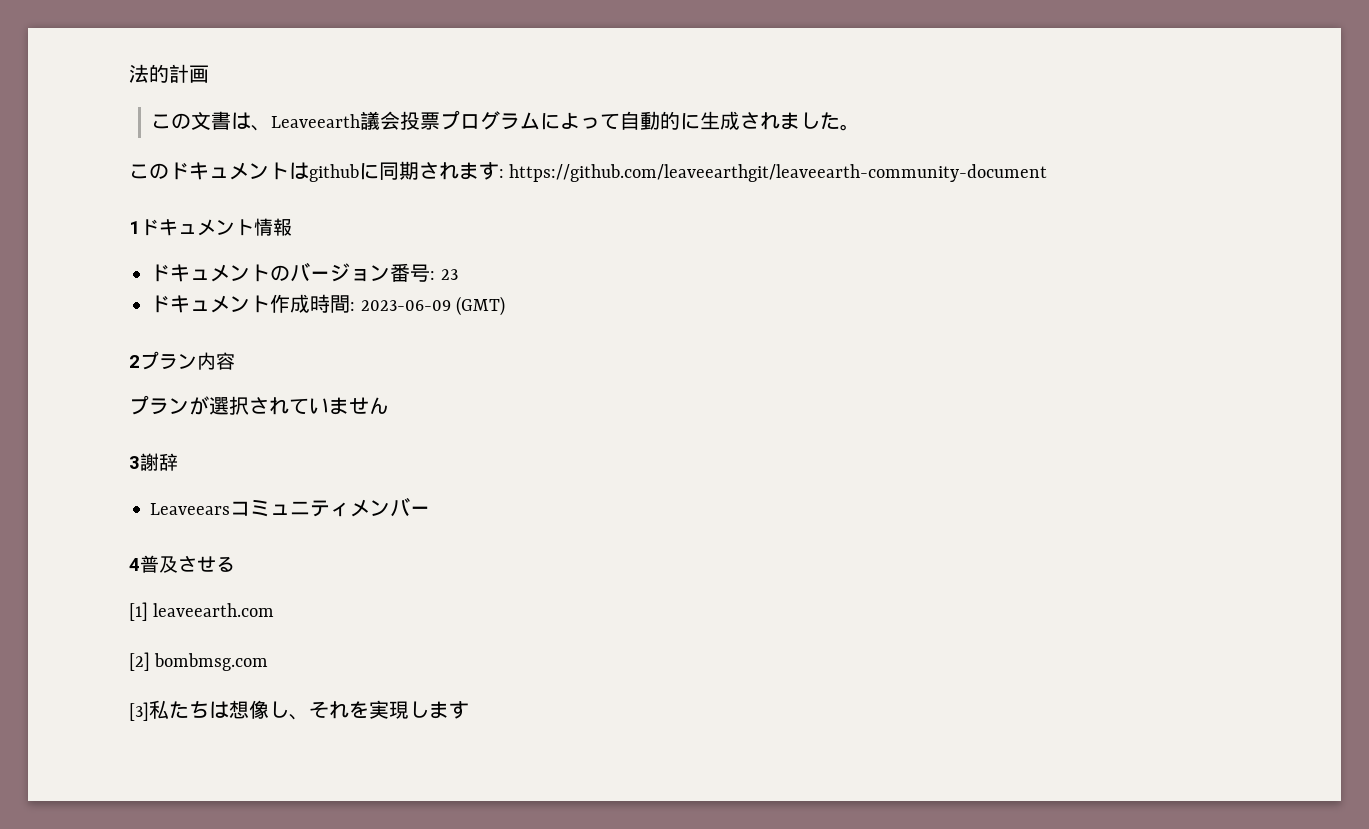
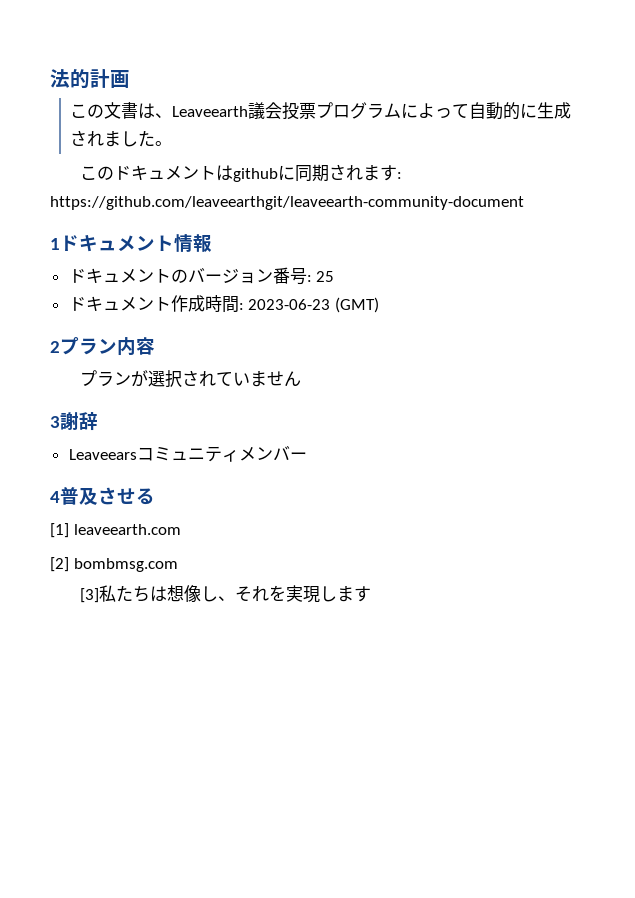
- ドキュメントのバージョン番号: 23
+ ドキュメントのバージョン番号: 25
- ドキュメント作成時間: 2023-06-09 (GMT)
+ ドキュメント作成時間: 2023-06-23 (GMT)

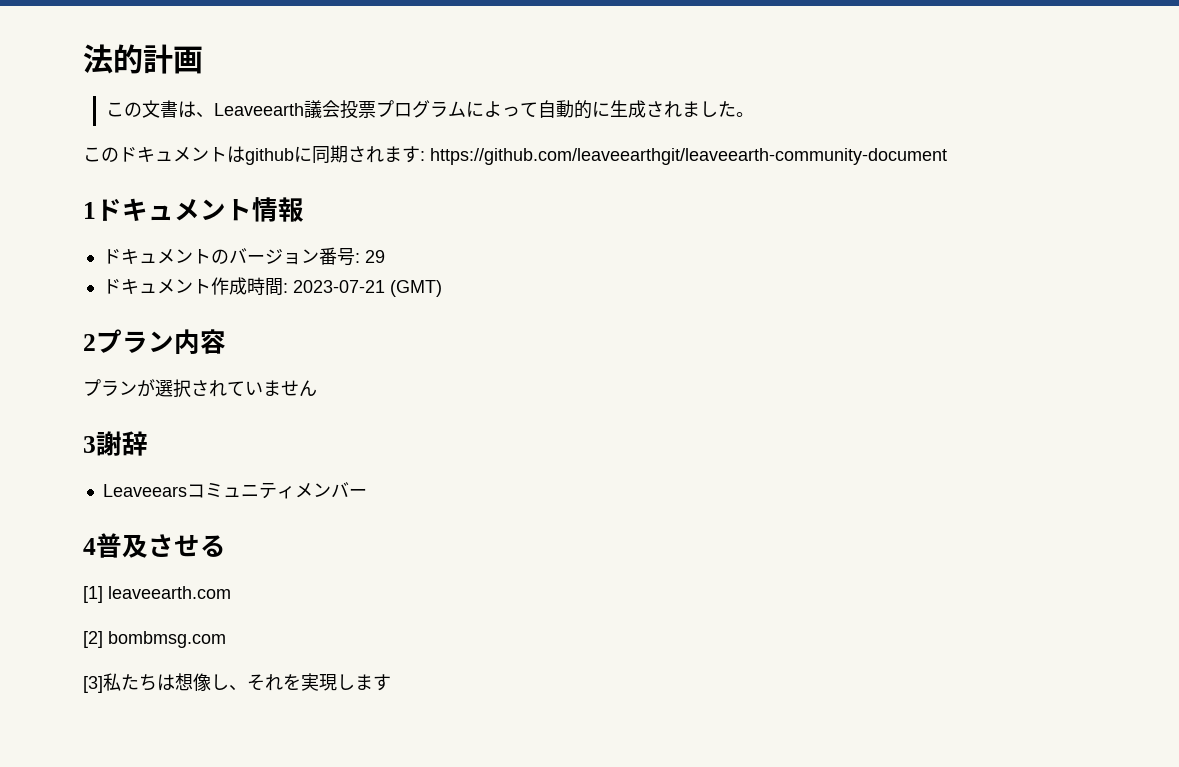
- ドキュメントのバージョン番号: 25
+ ドキュメントのバージョン番号: 29
- ドキュメント作成時間: 2023-06-23 (GMT)
+ ドキュメント作成時間: 2023-07-21 (GMT)

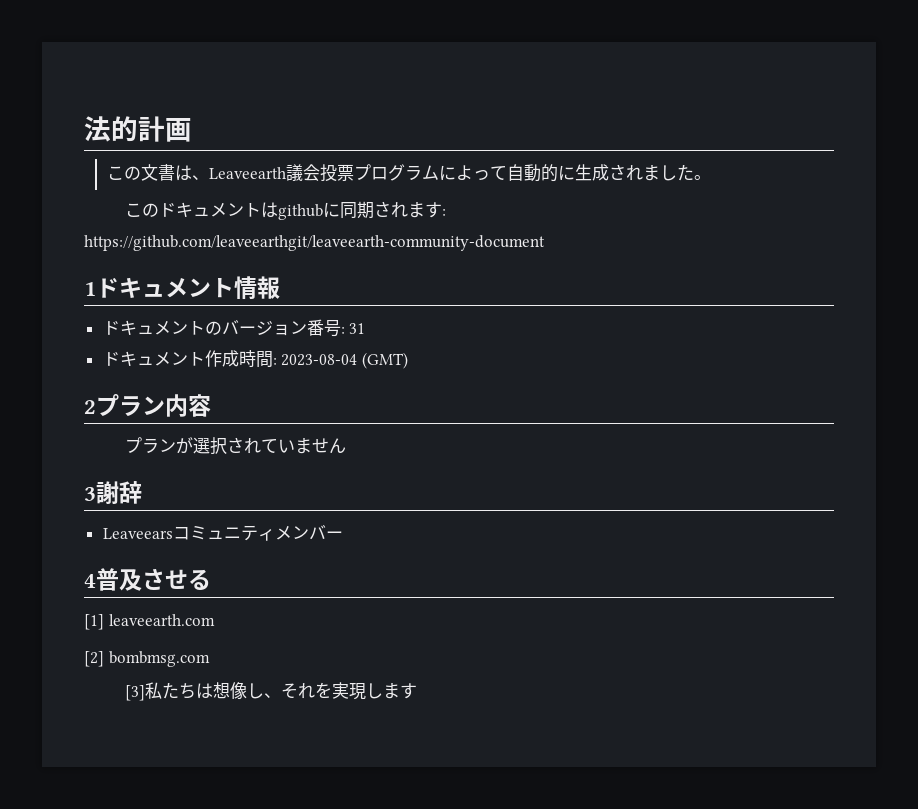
- ドキュメントのバージョン番号: 29
+ ドキュメントのバージョン番号: 31
- ドキュメント作成時間: 2023-07-21 (GMT)
+ ドキュメント作成時間: 2023-08-04 (GMT)

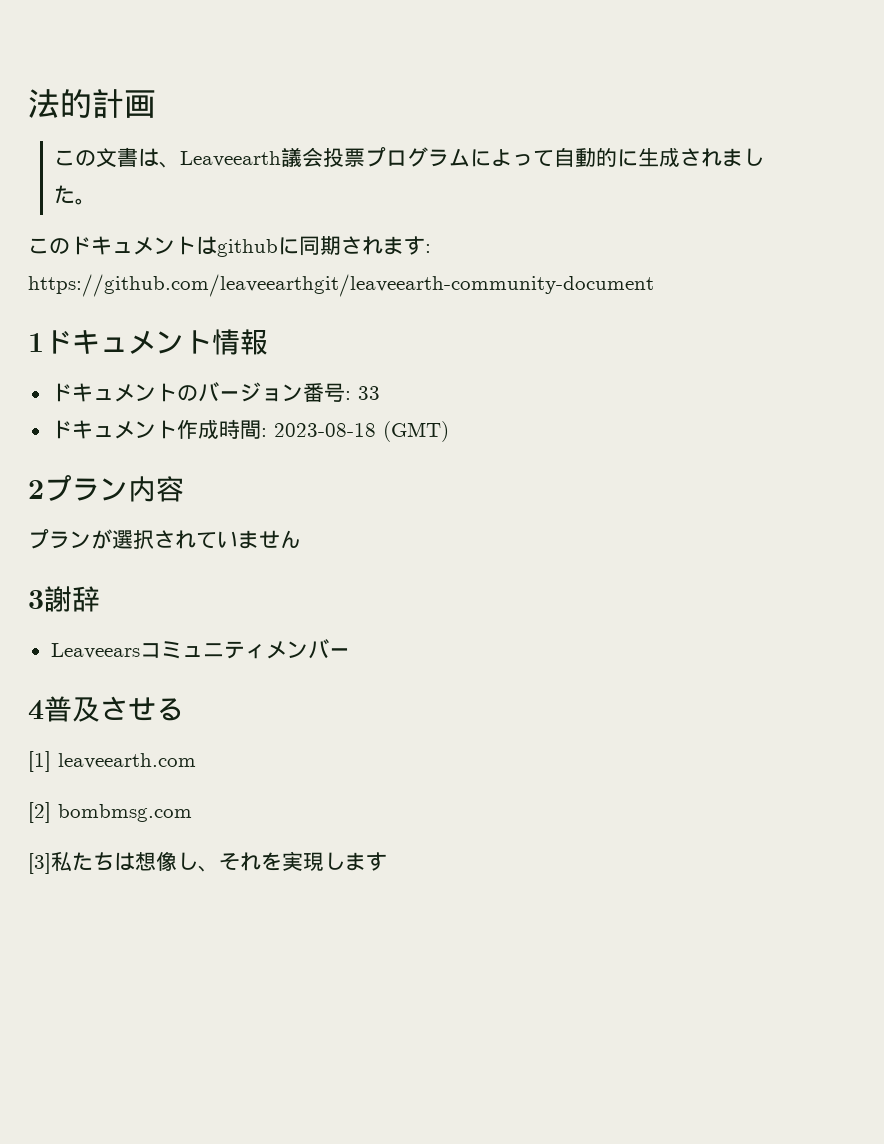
- ドキュメントのバージョン番号: 31
+ ドキュメントのバージョン番号: 33
- ドキュメント作成時間: 2023-08-04 (GMT)
+ ドキュメント作成時間: 2023-08-18 (GMT)

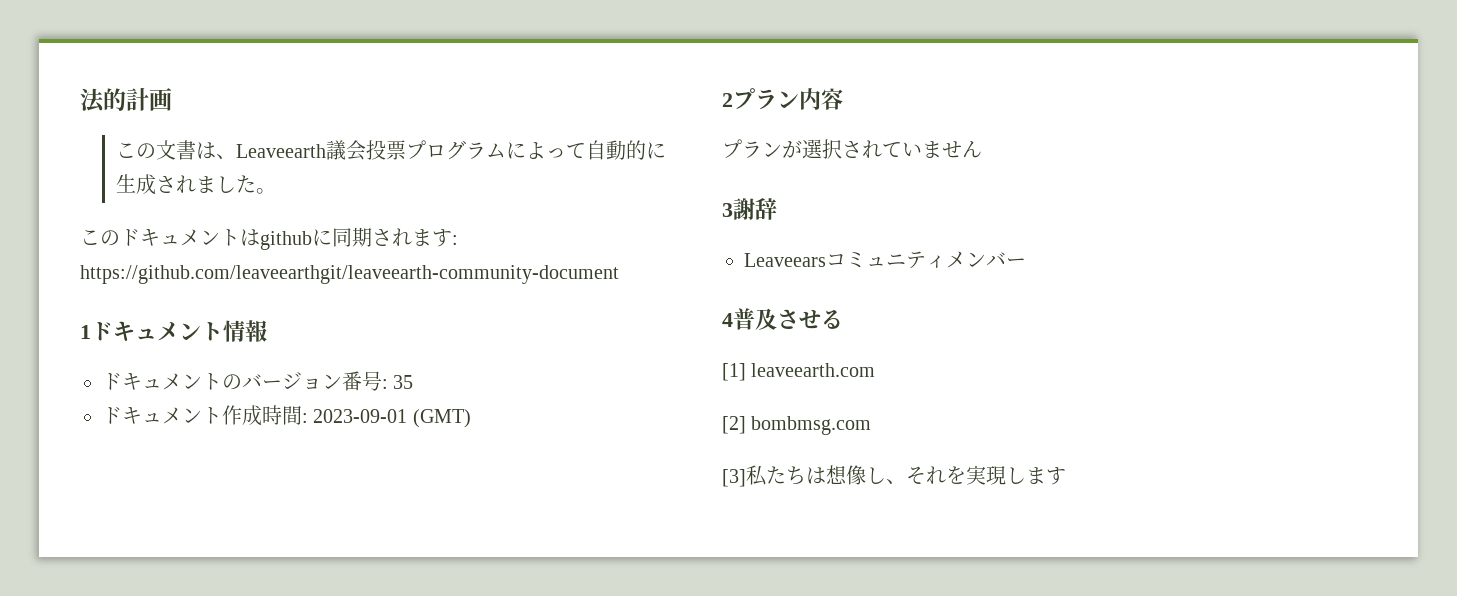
- ドキュメントのバージョン番号: 33
+ ドキュメントのバージョン番号: 35
- ドキュメント作成時間: 2023-08-18 (GMT)
+ ドキュメント作成時間: 2023-09-01 (GMT)

